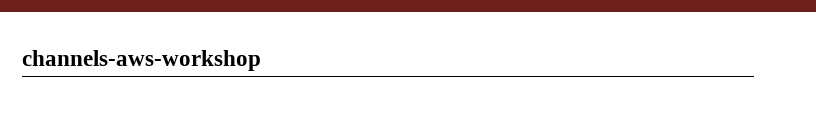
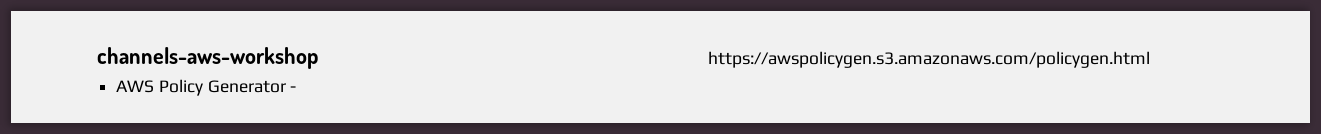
+ AWS Policy Generator - https://awspolicygen.s3.amazonaws.com/policygen.html

